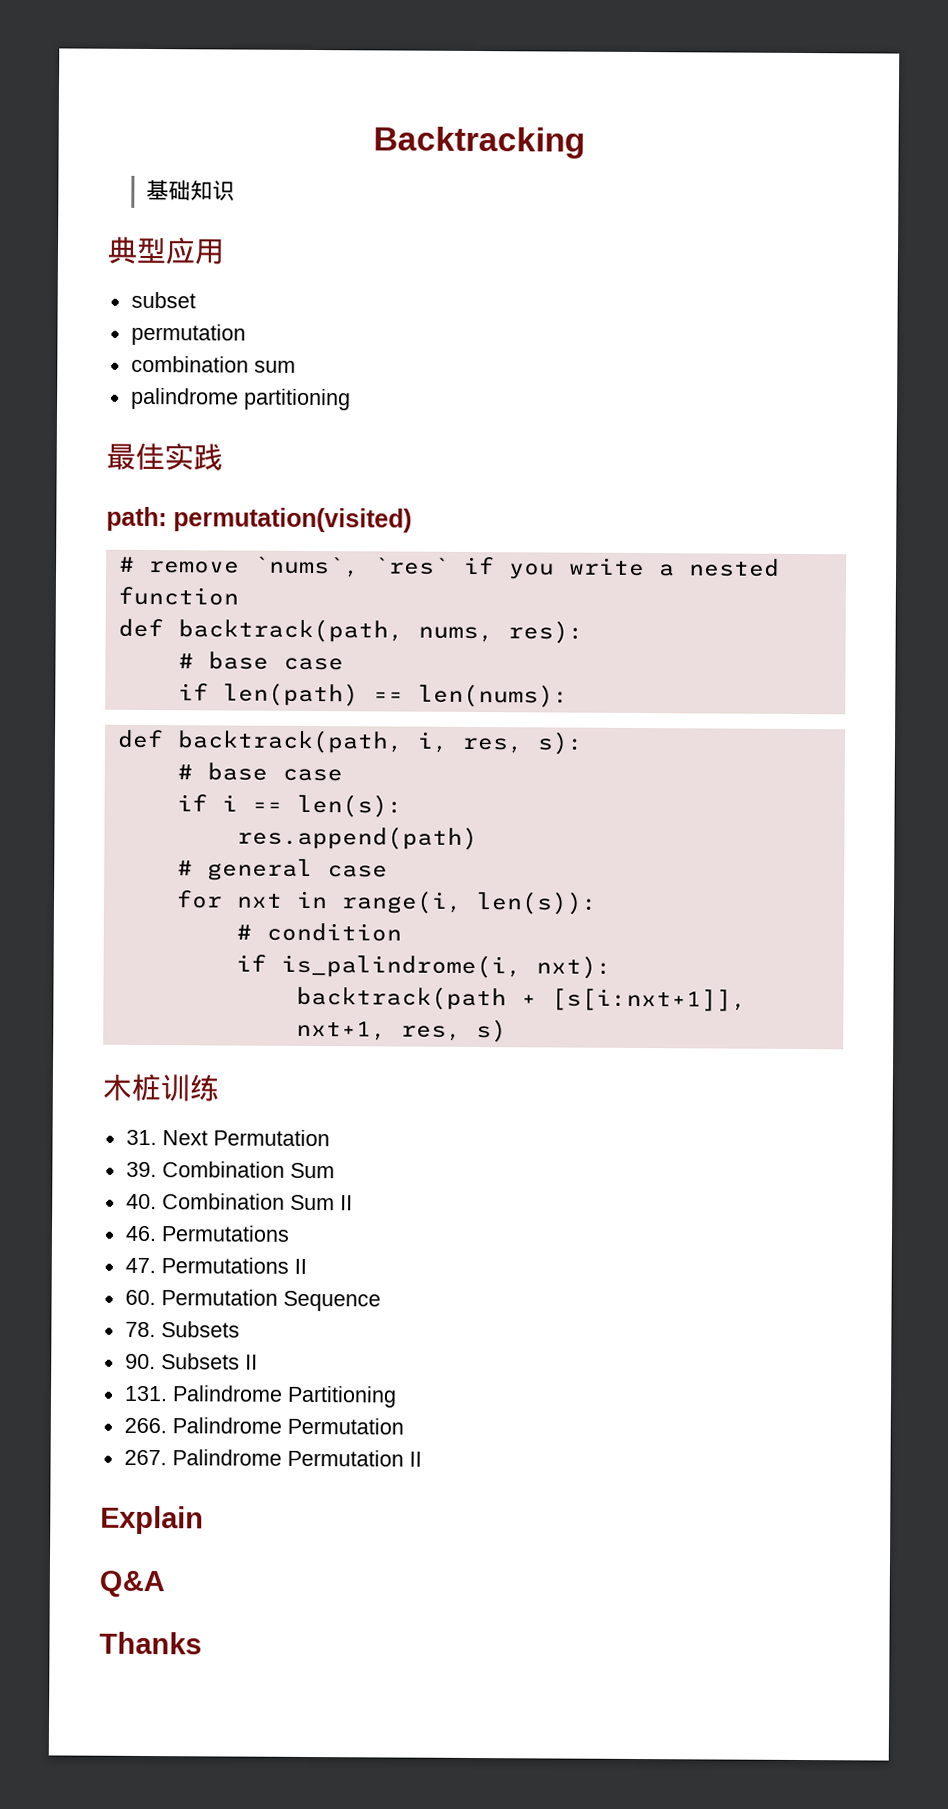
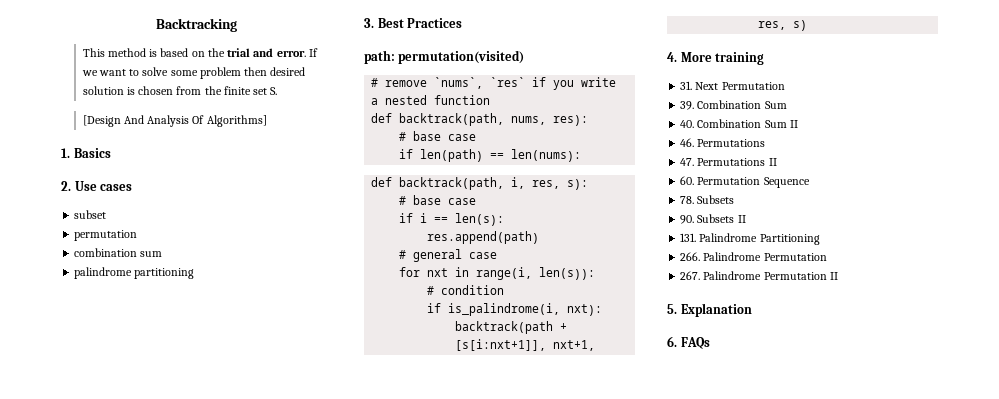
- 基础知识
- 典型应用
+ This method is based on the trial and error. If we want to solve some problem then desired solution is chosen from the finite set S.
+ [Design And Analysis Of Algorithms]
+ 1. Basics
+ 2. Use cases
- 最佳实践
+ 3. Best Practices
- 木桩训练
+ 4. More training
- Explain
- Q&A
- Thanks
+ 5. Explanation
+ 6. FAQs

